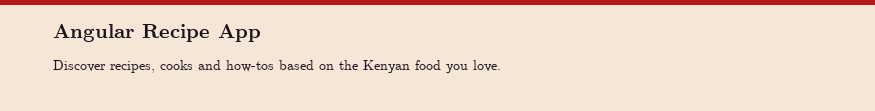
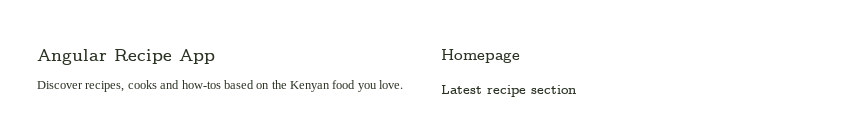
+ Homepage
+ Latest recipe section

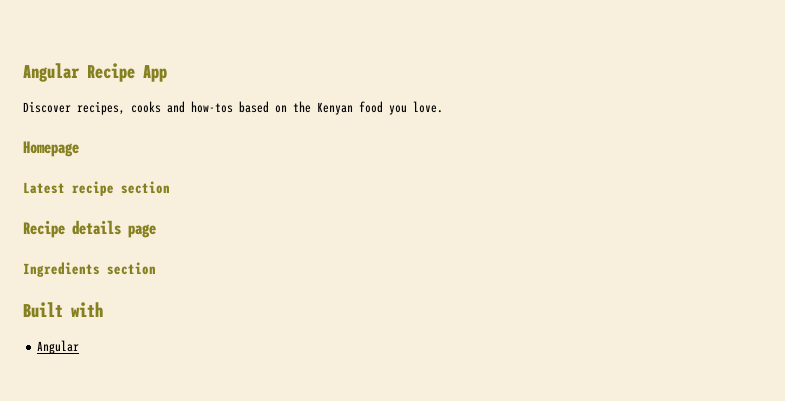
+ Recipe details page
+ Ingredients section
+ Built with
+ Angular

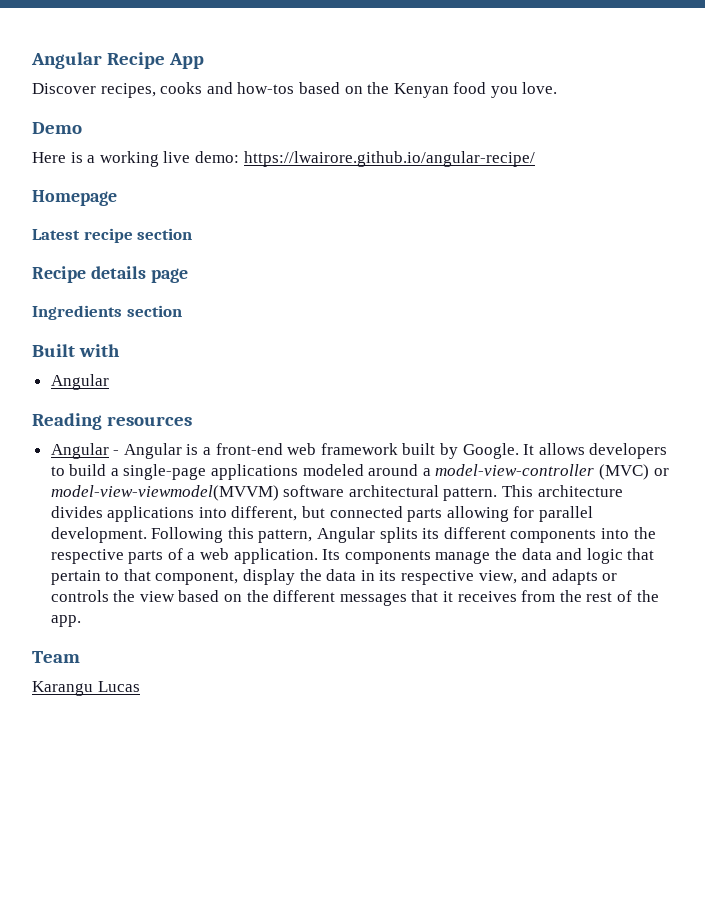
+ Demo
+ Here is a working live demo: https://lwairore.github.io/angular-recipe/
+ Reading resources
+ Angular - Angular is a front-end web framework built by Google. It allows developers to build a single-page applications modeled around a model-view-controller (MVC) or model-view-viewmodel(MVVM) software architectural pattern. This architecture divides applications into different, but connected parts allowing for parallel development. Following this pattern, Angular splits its different components into the respective parts of a web application. Its components manage the data and logic that pertain to that component, display the data in its respective view, and adapts or controls the view based on the different messages that it receives from the rest of the app.
+ Team
+ Karangu Lucas

